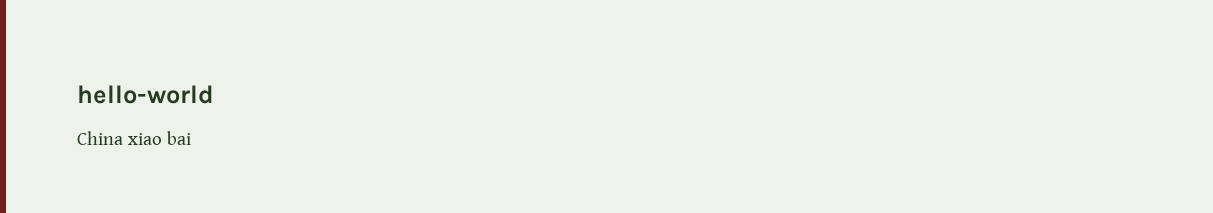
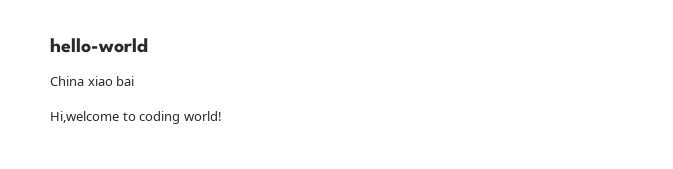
+ Hi,welcome to coding world!

